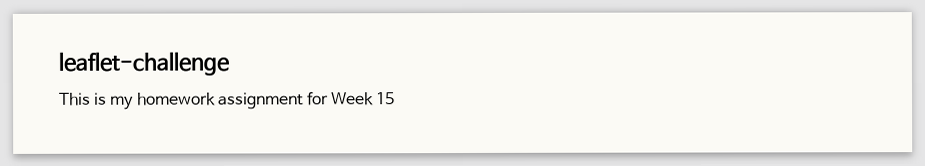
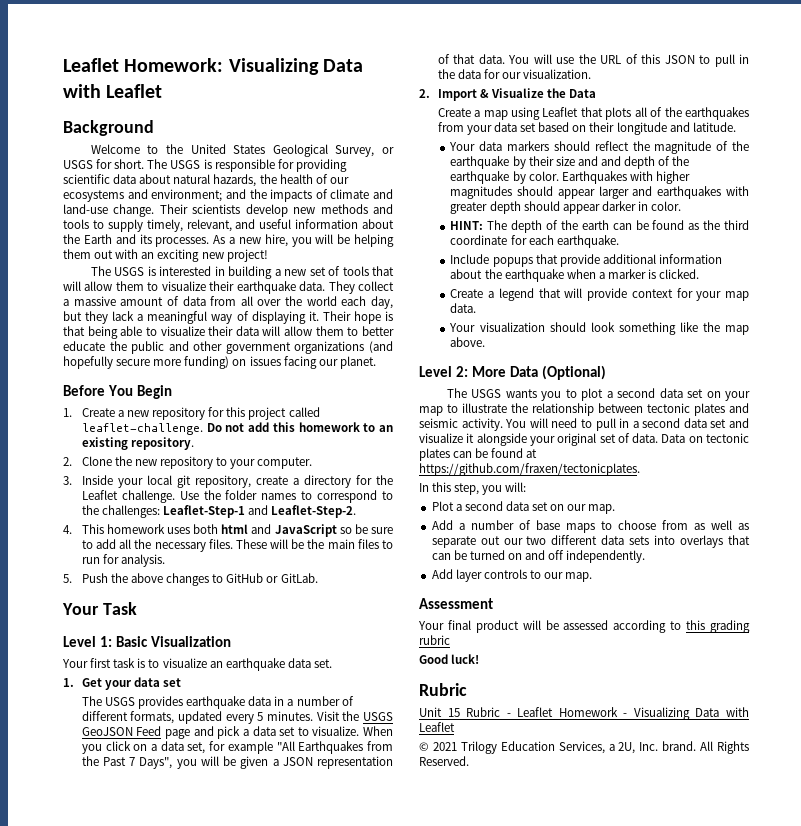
- leaflet-challenge
- This is my homework assignment for Week 15
+ Leaflet Homework: Visualizing Data with Leaflet
+ Background
+ Welcome to the United States Geological Survey, or USGS for short. The USGS is responsible for providing scientific data about natural hazards, the health of our ecosystems and environment; and the impacts of climate and land-use change. Their scientists develop new methods and tools to supply timely, relevant, and useful information about the Earth and its processes. As a new hire, you will be helping them out with an exciting new project!
+ The USGS is interested in building a new set of tools that will allow them to visualize their earthquake data. They collect a massive amount of data from all over the world each day, but they lack a meaningful way of displaying it. Their hope is that being able to visualize their data will allow them to better educate the public and other government organizations (and hopefully secure more funding) on issues facing our planet.
+ Before You Begin
+ 1. Create a new repository for this project called leaflet-challenge. Do not add this homework to an existing repository.
+ 2. Clone the new repository to your computer.
+ 3. Inside your local git repository, create a directory for the Leaflet challenge. Use the folder names to correspond to the challenges: Leaflet-Step-1 and Leaflet-Step-2.
+ 4. This homework uses both html and JavaScript so be sure to add all the necessary files. These will be the main files to run for analysis.
+ 5. Push the above changes to GitHub or GitLab.
+ Your Task
+ Level 1: Basic Visualization
+ Your first task is to visualize an earthquake data set.
+ 1. Get your data set
+ The USGS provides earthquake data in a number of different formats, updated every 5 minutes. Visit the USGS GeoJSON Feed page and pick a data set to visualize. When you click on a data set, for example "All Earthquakes from the Past 7 Days", you will be given a JSON representation of that data. You will use the URL of this JSON to pull in the data for our visualization.
+ 2. Import & Visualize the Data
+ Create a map using Leaflet that plots all of the earthquakes from your data set based on their longitude and latitude.
+ Your data markers should reflect the magnitude of the earthquake by their size and and depth of the earthquake by color. Earthquakes with higher magnitudes should appear larger and earthquakes with greater depth should appear darker in color.
+ HINT: The depth of the earth can be found as the third coordinate for each earthquake.
+ Include popups that provide additional information about the earthquake when a marker is clicked.
+ Create a legend that will provide context for your map data.
+ Your visualization should look something like the map above.
+ Level 2: More Data (Optional)
+ The USGS wants you to plot a second data set on your map to illustrate the relationship between tectonic plates and seismic activity. You will need to pull in a second data set and visualize it alongside your original set of data. Data on tectonic plates can be found at https://github.com/fraxen/tectonicplates.
+ In this step, you will:
+ Plot a second data set on our map.
+ Add a number of base maps to choose from as well as separate out our two different data sets into overlays that can be turned on and off independently.
+ Add layer controls to our map.
+ Assessment
+ Your final product will be assessed according to this grading rubric
+ Good luck!
+ Rubric
+ Unit 15 Rubric - Leaflet Homework - Visualizing Data with Leaflet
+ © 2021 Trilogy Education Services, a 2U, Inc. brand. All Rights Reserved.

